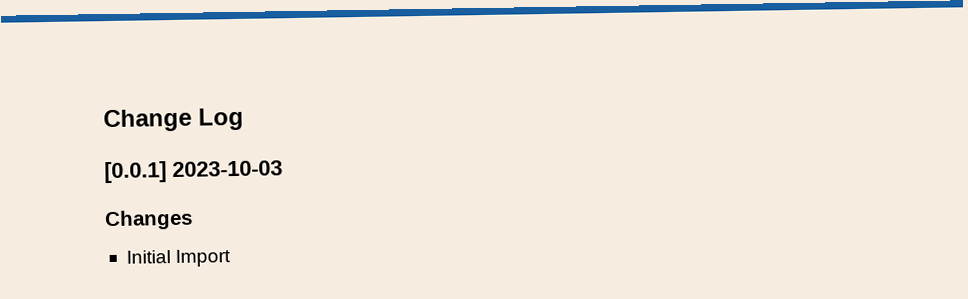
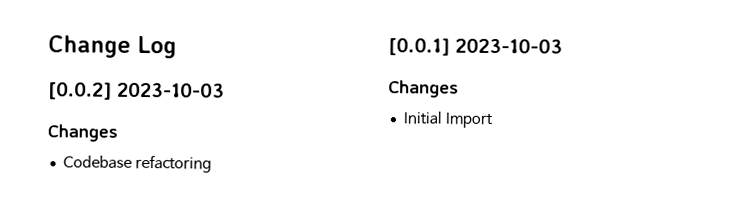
+ [0.0.2] 2023-10-03
+ Changes
+ Codebase refactoring

